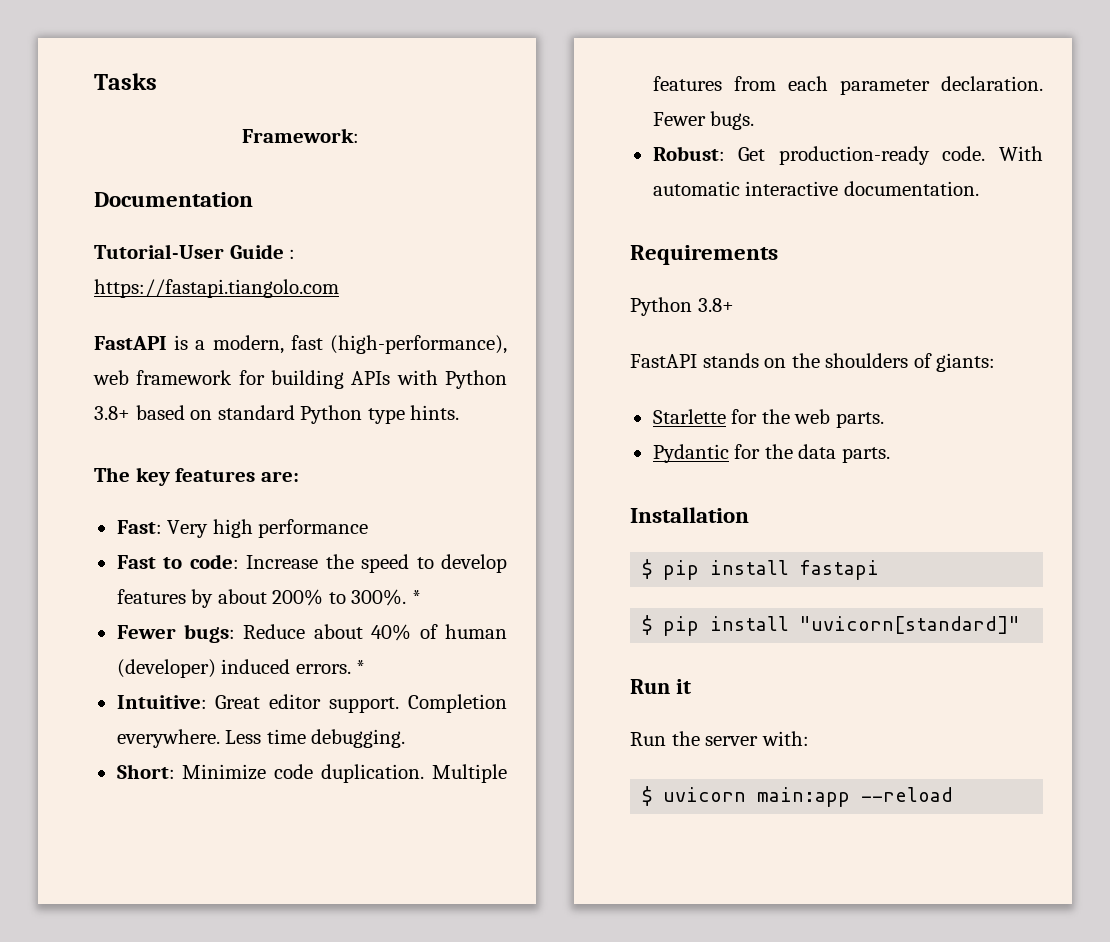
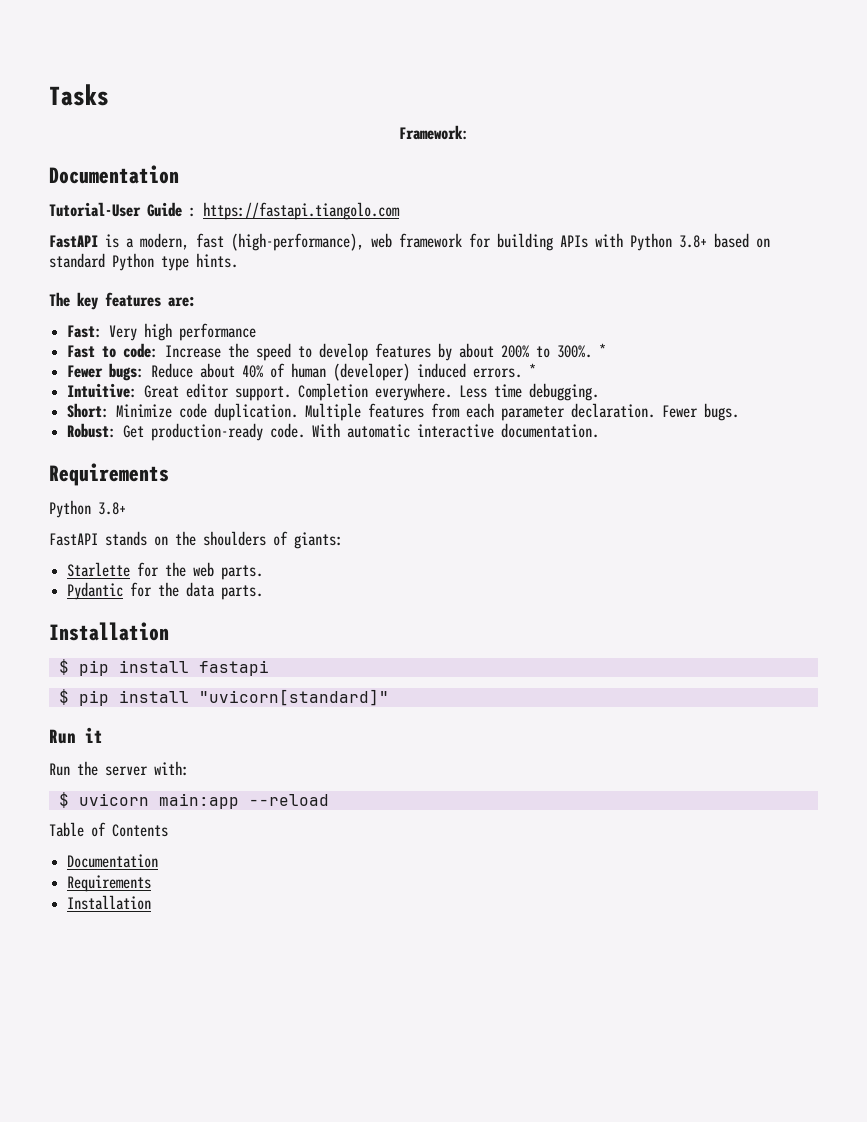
+ Table of Contents
+ Documentation
+ Requirements
+ Installation

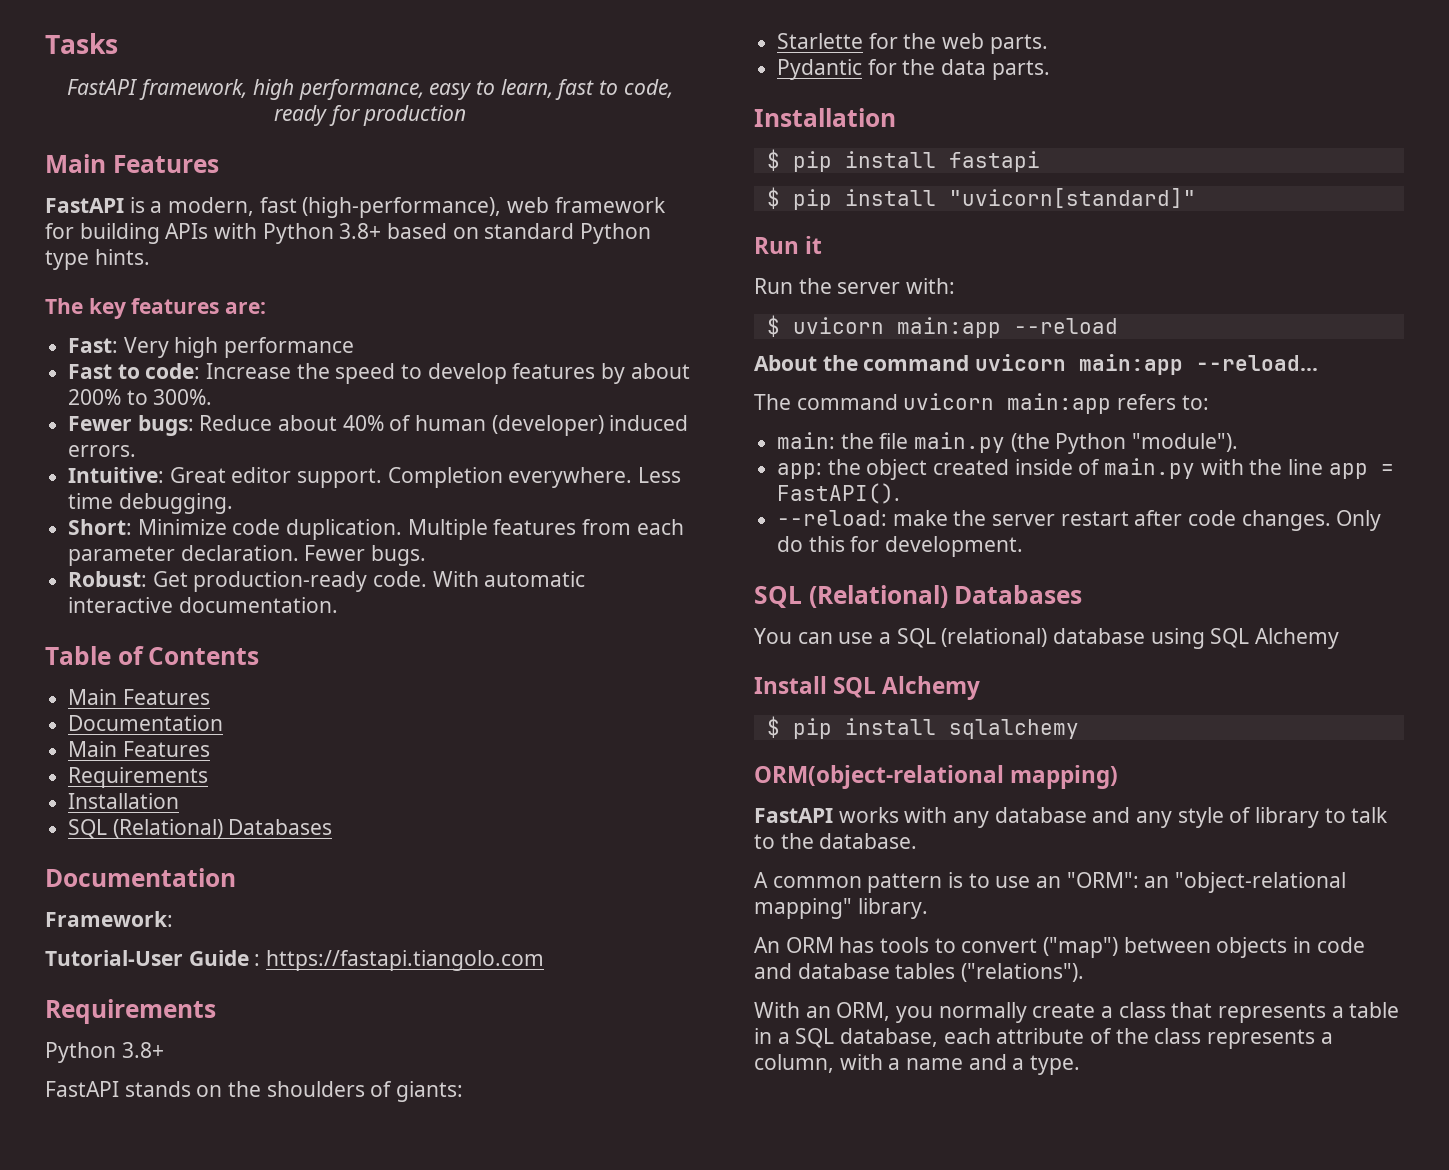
- Framework:
- Documentation
- Tutorial-User Guide : https://fastapi.tiangolo.com
+ FastAPI framework, high performance, easy to learn, fast to code, ready for production
+ Main Features
- Fast to code: Increase the speed to develop features by about 200% to 300%. *
+ Fast to code: Increase the speed to develop features by about 200% to 300%.
- Fewer bugs: Reduce about 40% of human (developer) induced errors. *
+ Fewer bugs: Reduce about 40% of human (developer) induced errors.
+ Table of Contents
+ Main Features
+ Documentation
+ Main Features
+ Requirements
+ Installation
+ SQL (Relational) Databases
+ Documentation
+ Framework:
+ Tutorial-User Guide : https://fastapi.tiangolo.com
- Table of Contents
- Documentation
- Requirements
- Installation
+ About the command uvicorn main:app --reload...
+ The command uvicorn main:app refers to:
+ main: the file main.py (the Python "module").
+ app: the object created inside of main.py with the line app = FastAPI().
+ --reload: make the server restart after code changes. Only do this for development.
+ SQL (Relational) Databases
+ You can use a SQL (relational) database using SQL Alchemy
+ Install SQL Alchemy
+ $ pip install sqlalchemy
+ ORM(object-relational mapping)
+ FastAPI works with any database and any style of library to talk to the database.
+ A common pattern is to use an "ORM": an "object-relational mapping" library.
+ An ORM has tools to convert ("map") between objects in code and database tables ("relations").
+ With an ORM, you normally create a class that represents a table in a SQL database, each attribute of the class represents a column, with a name and a type.

